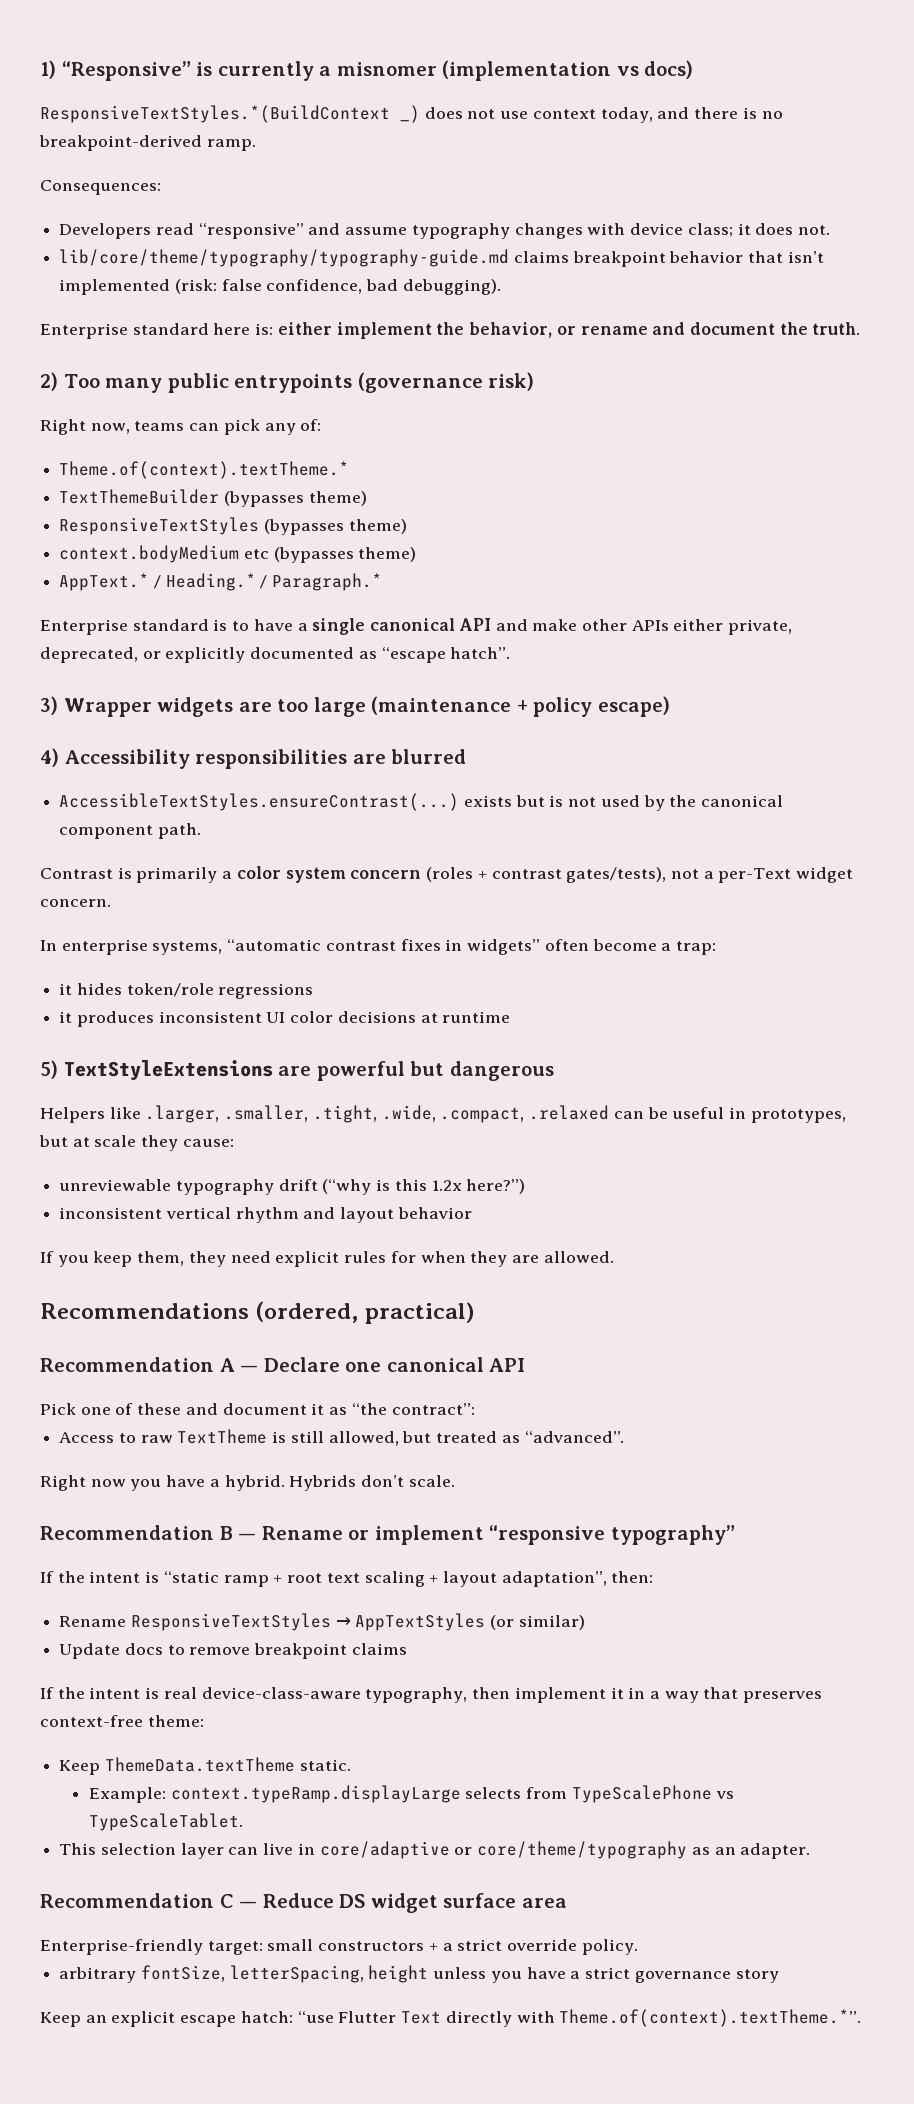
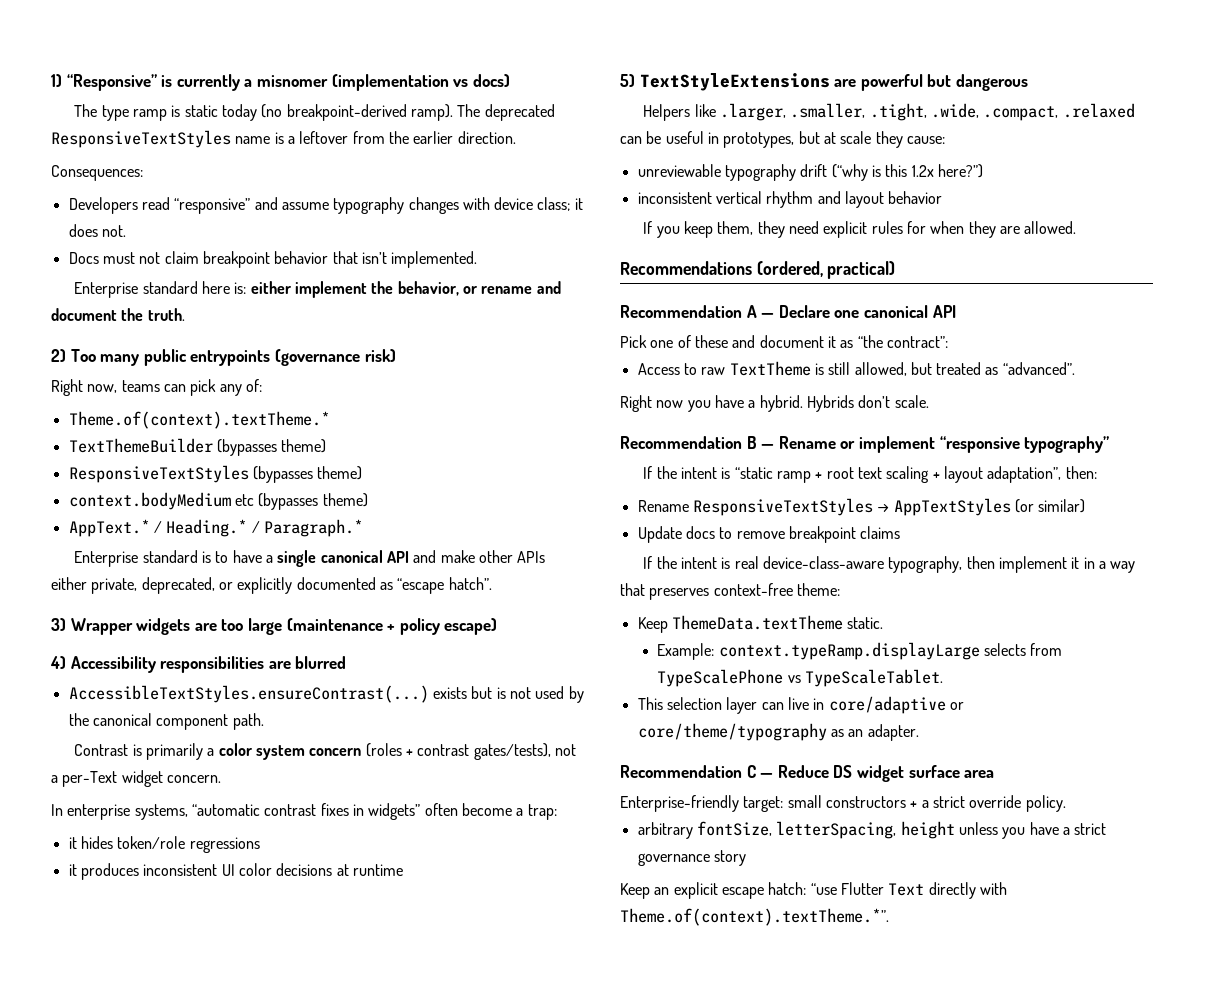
- ResponsiveTextStyles.*(BuildContext _) does not use context today, and there is no breakpoint-derived ramp.
+ The type ramp is static today (no breakpoint-derived ramp). The deprecated ResponsiveTextStyles name is a leftover from the earlier direction.
- lib/core/theme/typography/typography-guide.md claims breakpoint behavior that isn’t implemented (risk: false confidence, bad debugging).
+ Docs must not claim breakpoint behavior that isn’t implemented.

